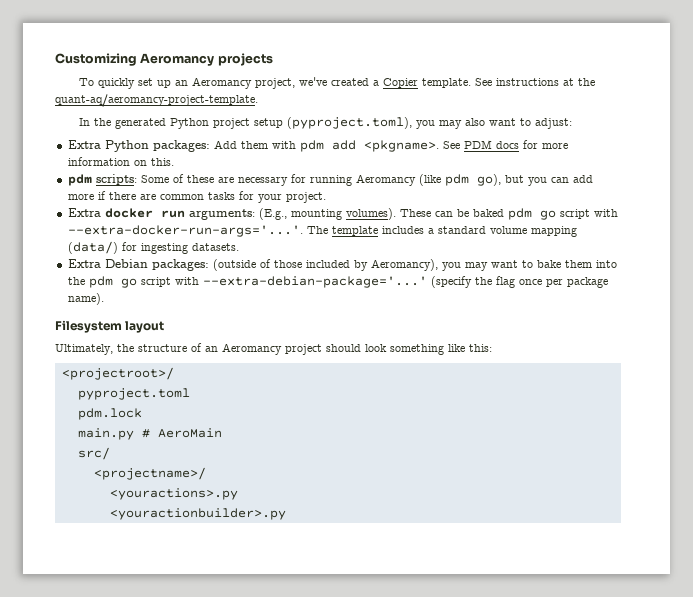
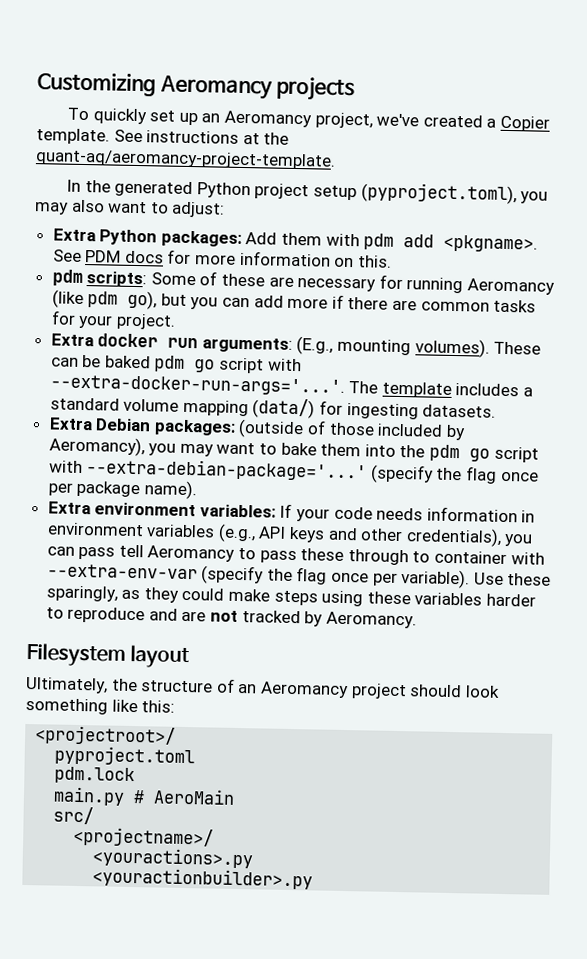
+ Extra environment variables: If your code needs information in environment variables (e.g., API keys and other credentials), you can pass tell Aeromancy to pass these through to container with --extra-env-var (specify the flag once per variable). Use these sparingly, as they could make steps using these variables harder to reproduce and are not tracked by Aeromancy.

